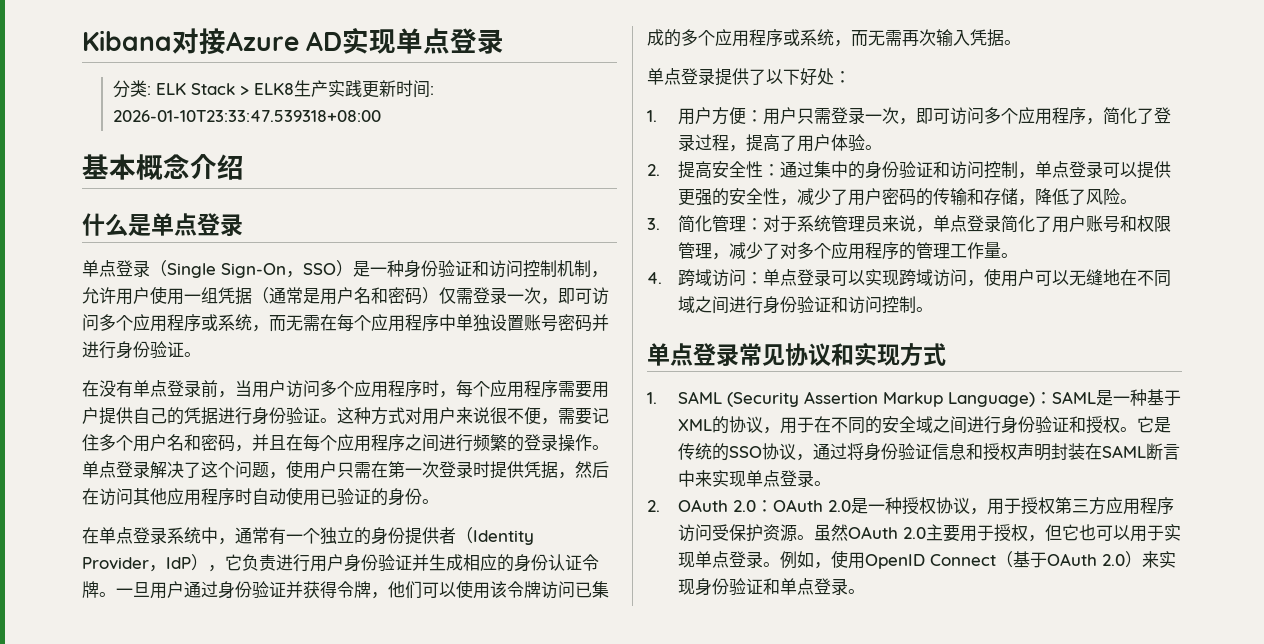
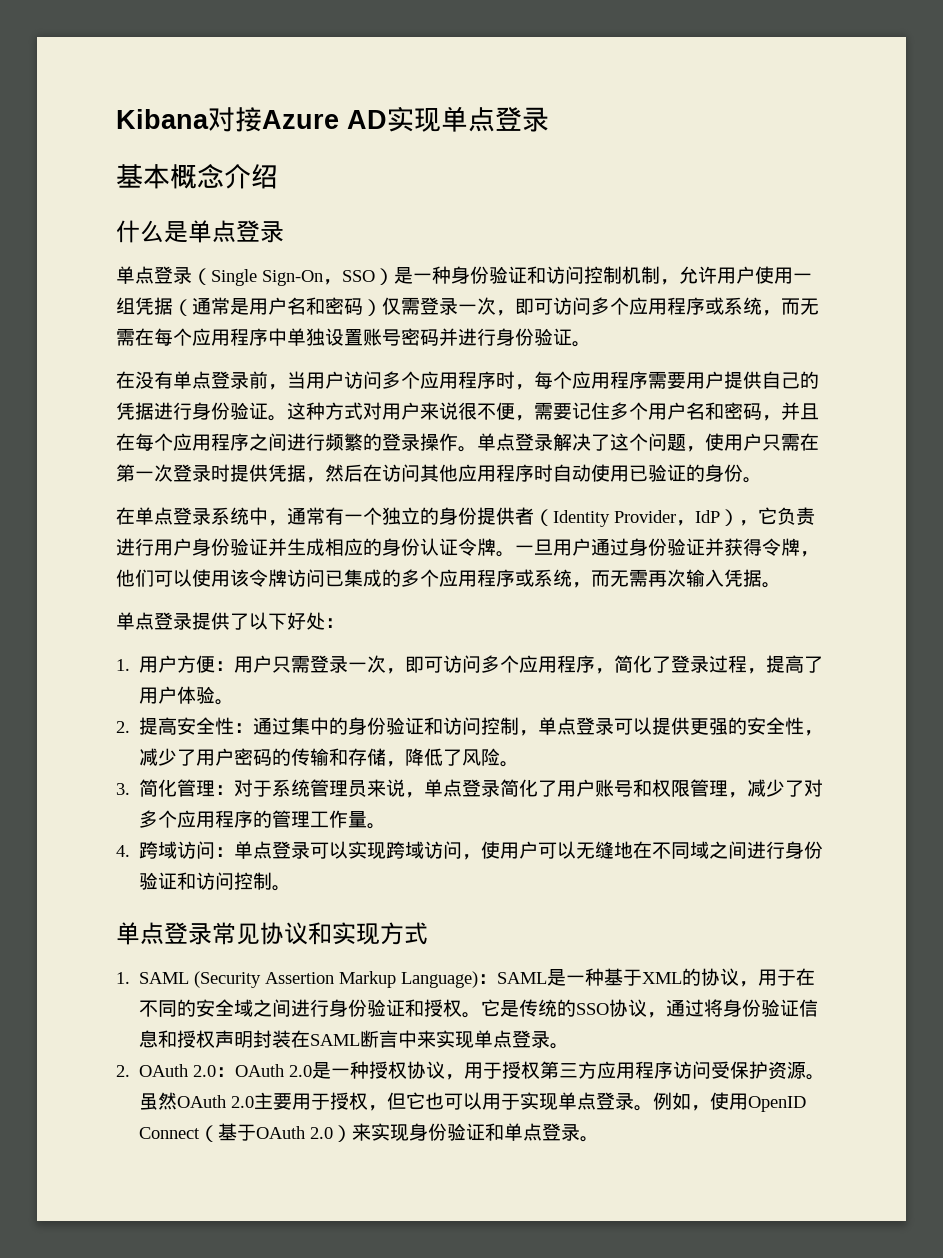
- 分类: ELK Stack > ELK8生产实践更新时间: 2026-01-10T23:33:47.539318+08:00

